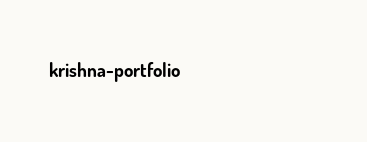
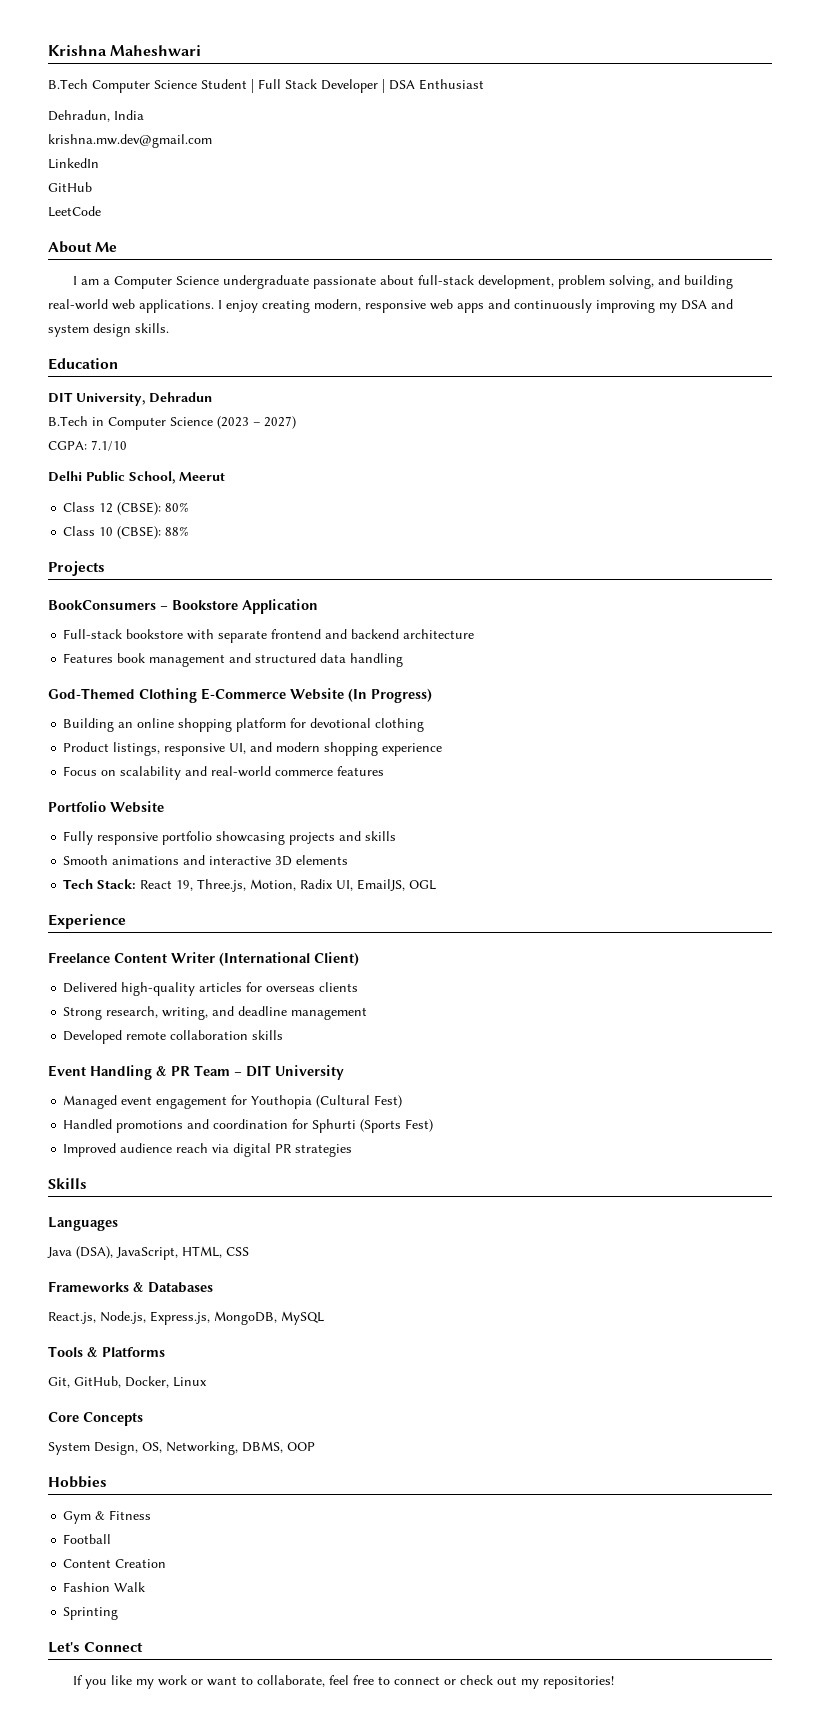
- krishna-portfolio
+ Krishna Maheshwari
+ B.Tech Computer Science Student | Full Stack Developer | DSA Enthusiast
+ Dehradun, India
+ krishna.mw.dev@gmail.com
+ LinkedIn
+ GitHub
+ LeetCode
+ About Me
+ I am a Computer Science undergraduate passionate about full-stack development, problem solving, and building real-world web applications. I enjoy creating modern, responsive web apps and continuously improving my DSA and system design skills.
+ Education
+ DIT University, Dehradun
+ B.Tech in Computer Science (2023 – 2027)
+ CGPA: 7.1/10
+ Delhi Public School, Meerut
+ Class 12 (CBSE): 80%
+ Class 10 (CBSE): 88%
+ Projects
+ BookConsumers – Bookstore Application
+ Full-stack bookstore with separate frontend and backend architecture
+ Features book management and structured data handling
+ God-Themed Clothing E-Commerce Website (In Progress)
+ Building an online shopping platform for devotional clothing
+ Product listings, responsive UI, and modern shopping experience
+ Focus on scalability and real-world commerce features
+ Portfolio Website
+ Fully responsive portfolio showcasing projects and skills
+ Smooth animations and interactive 3D elements
+ Tech Stack: React 19, Three.js, Motion, Radix UI, EmailJS, OGL
+ Experience
+ Freelance Content Writer (International Client)
+ Delivered high-quality articles for overseas clients
+ Strong research, writing, and deadline management
+ Developed remote collaboration skills
+ Event Handling & PR Team – DIT University
+ Managed event engagement for Youthopia (Cultural Fest)
+ Handled promotions and coordination for Sphurti (Sports Fest)
+ Improved audience reach via digital PR strategies
+ Skills
+ Languages
+ Java (DSA), JavaScript, HTML, CSS
+ Frameworks & Databases
+ React.js, Node.js, Express.js, MongoDB, MySQL
+ Tools & Platforms
+ Git, GitHub, Docker, Linux
+ Core Concepts
+ System Design, OS, Networking, DBMS, OOP
+ Hobbies
+ Gym & Fitness
+ Football
+ Content Creation
+ Fashion Walk
+ Sprinting
+ Let's Connect
+ If you like my work or want to collaborate, feel free to connect or check out my repositories!

